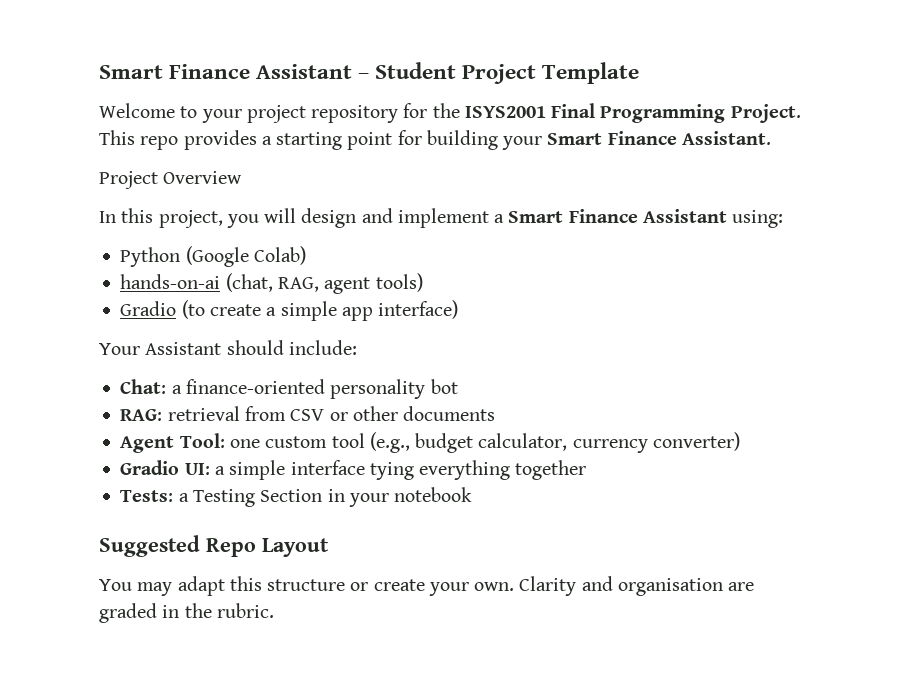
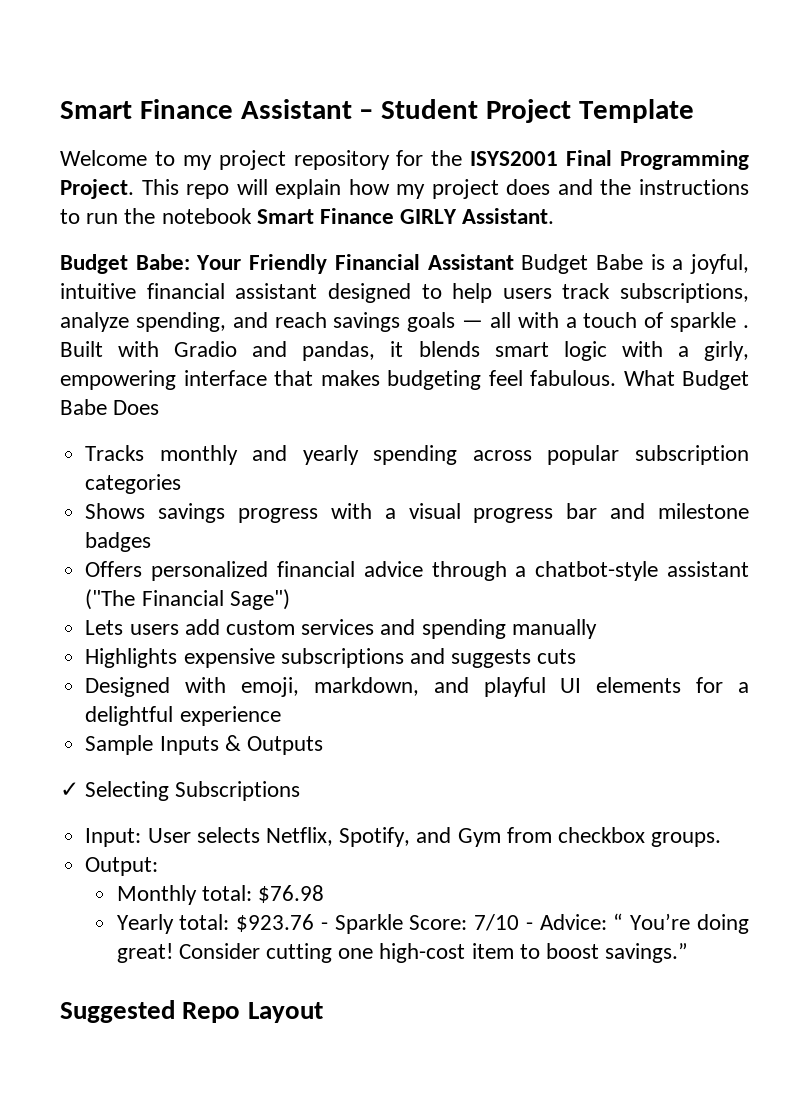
- Welcome to your project repository for the ISYS2001 Final Programming Project.
+ Welcome to my project repository for the ISYS2001 Final Programming Project.
- This repo provides a starting point for building your Smart Finance Assistant.
+ This repo will explain how my project does and the instructions to run the notebook Smart Finance GIRLY Assistant.
- Project Overview
- In this project, you will design and implement a Smart Finance Assistant using:
- Python (Google Colab)
- hands-on-ai (chat, RAG, agent tools)
- Gradio (to create a simple app interface)
- Your Assistant should include:
- Chat: a finance-oriented personality bot
- RAG: retrieval from CSV or other documents
- Agent Tool: one custom tool (e.g., budget calculator, currency converter)
- Gradio UI: a simple interface tying everything together
- Tests: a Testing Section in your notebook
+ Budget Babe: Your Friendly Financial Assistant Budget Babe is a joyful, intuitive financial assistant designed to help users track subscriptions, analyze spending, and reach savings goals — all with a touch of sparkle . Built with Gradio and pandas, it blends smart logic with a girly, empowering interface that makes budgeting feel fabulous. What Budget Babe Does
+ Tracks monthly and yearly spending across popular subscription categories
+ Shows savings progress with a visual progress bar and milestone badges
+ Offers personalized financial advice through a chatbot-style assistant ("The Financial Sage")
+ Lets users add custom services and spending manually
+ Highlights expensive subscriptions and suggests cuts
+ Designed with emoji, markdown, and playful UI elements for a delightful experience
+ Sample Inputs & Outputs
+ ✓ Selecting Subscriptions
+ Input: User selects Netflix, Spotify, and Gym from checkbox groups.
+ Output:
+ Monthly total: $76.98
+ Yearly total: $923.76 - Sparkle Score: 7/10 - Advice: “ You’re doing great! Consider cutting one high-cost item to boost savings.”
  Suggested Repo Layout
- You may adapt this structure or create your own. Clarity and organisation are graded in the rubric.

